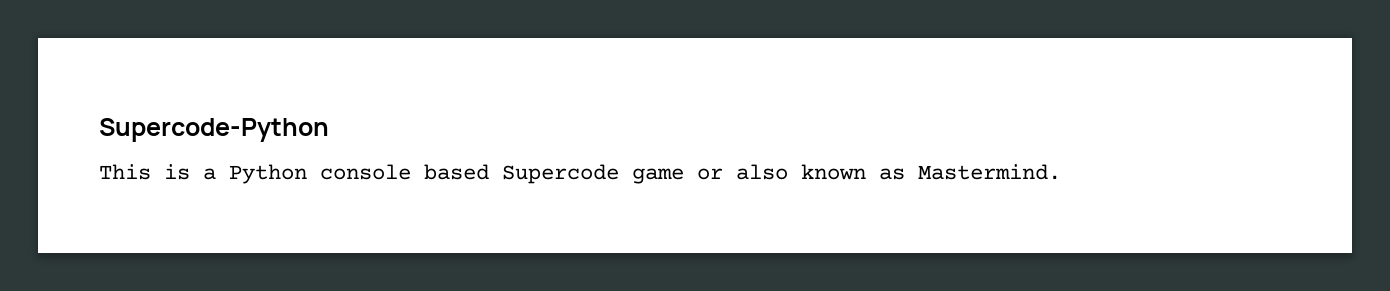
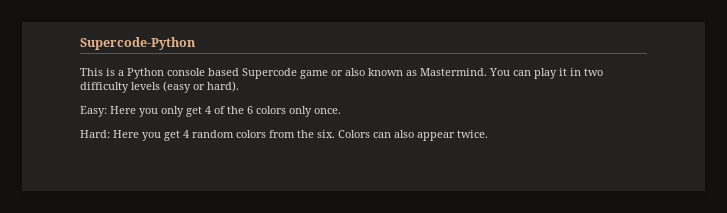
+ You can play it in two difficulty levels (easy or hard).
+ Easy: Here you only get 4 of the 6 colors only once.
+ Hard: Here you get 4 random colors from the six. Colors can also appear twice.

